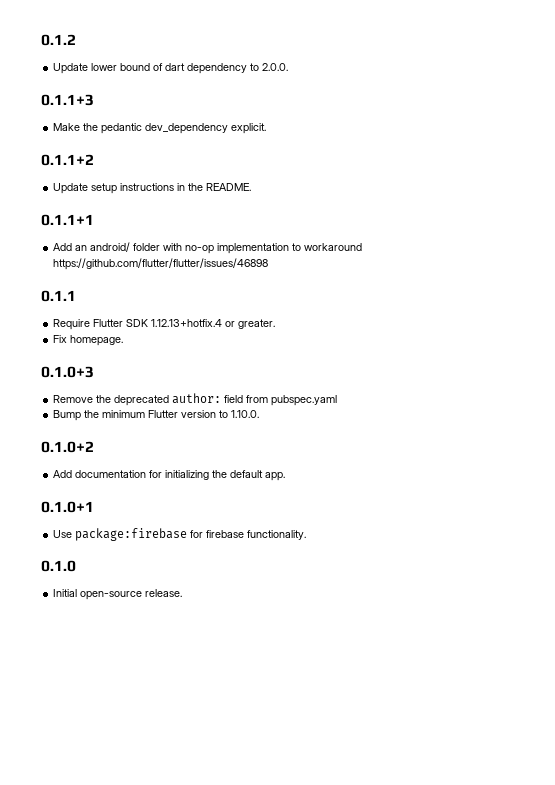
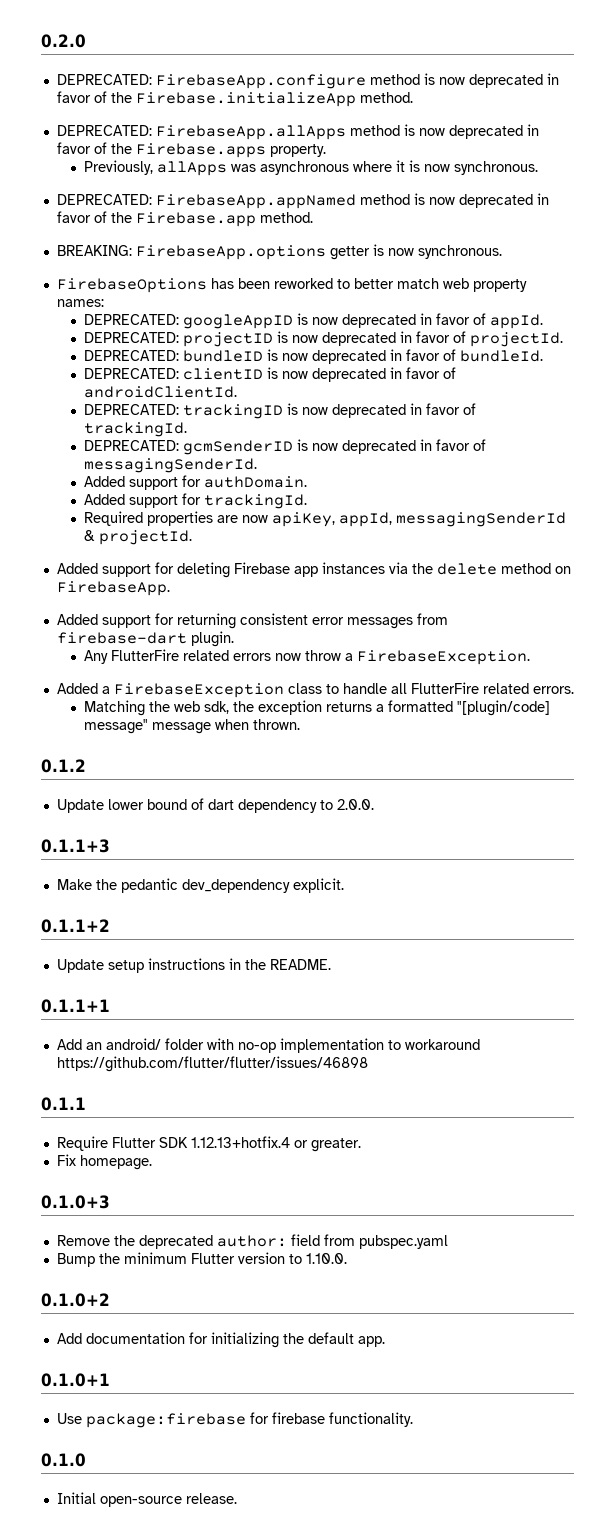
+ 0.2.0
+ DEPRECATED: FirebaseApp.configure method is now deprecated in favor of the Firebase.initializeApp method.
+ DEPRECATED: FirebaseApp.allApps method is now deprecated in favor of the Firebase.apps property.
+ Previously, allApps was asynchronous where it is now synchronous.
+ DEPRECATED: FirebaseApp.appNamed method is now deprecated in favor of the Firebase.app method.
+ BREAKING: FirebaseApp.options getter is now synchronous.
+ FirebaseOptions has been reworked to better match web property names:
+ DEPRECATED: googleAppID is now deprecated in favor of appId.
+ DEPRECATED: projectID is now deprecated in favor of projectId.
+ DEPRECATED: bundleID is now deprecated in favor of bundleId.
+ DEPRECATED: clientID is now deprecated in favor of androidClientId.
+ DEPRECATED: trackingID is now deprecated in favor of trackingId.
+ DEPRECATED: gcmSenderID is now deprecated in favor of messagingSenderId.
+ Added support for authDomain.
+ Added support for trackingId.
+ Required properties are now apiKey, appId, messagingSenderId & projectId.
+ Added support for deleting Firebase app instances via the delete method on FirebaseApp.
+ Added support for returning consistent error messages from firebase-dart plugin.
+ Any FlutterFire related errors now throw a FirebaseException.
+ Added a FirebaseException class to handle all FlutterFire related errors.
+ Matching the web sdk, the exception returns a formatted "[plugin/code] message" message when thrown.

